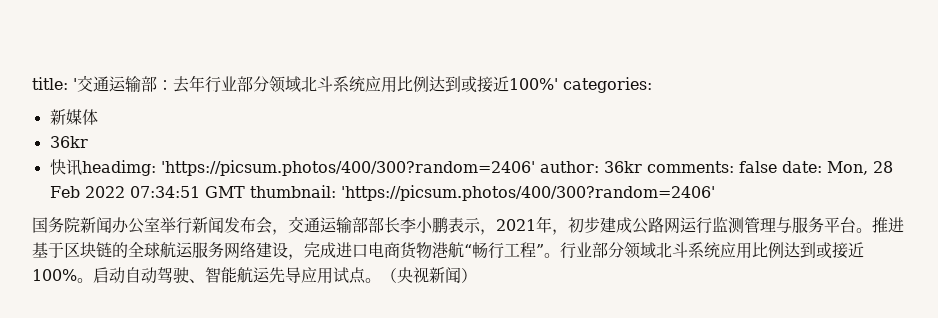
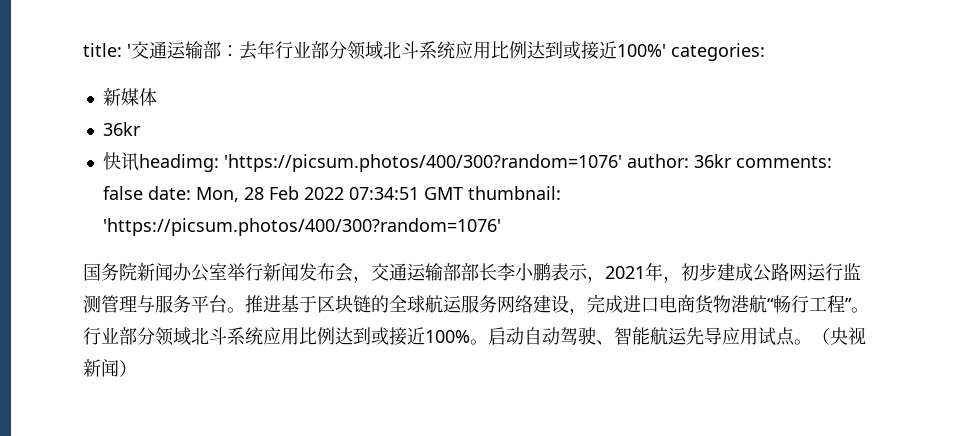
- 快讯headimg: 'https://picsum.photos/400/300?random=2406' author: 36kr comments: false date: Mon, 28 Feb 2022 07:34:51 GMT thumbnail: 'https://picsum.photos/400/300?random=2406'
+ 快讯headimg: 'https://picsum.photos/400/300?random=1076' author: 36kr comments: false date: Mon, 28 Feb 2022 07:34:51 GMT thumbnail: 'https://picsum.photos/400/300?random=1076'

